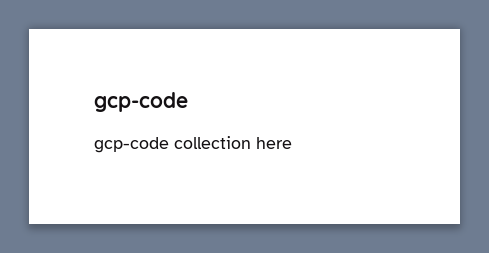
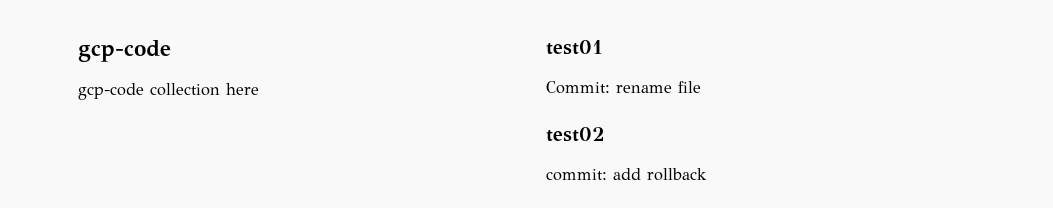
+ test01
+ Commit: rename file
+ test02
+ commit: add rollback

